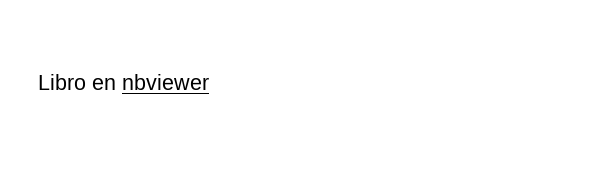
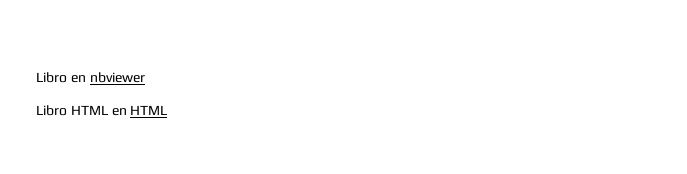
+ Libro HTML en HTML

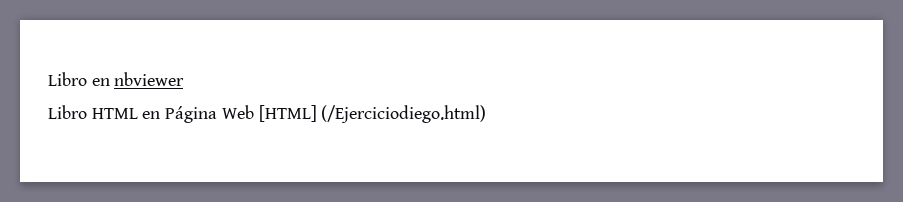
- Libro HTML en HTML
+ Libro HTML en Página Web [HTML] (/Ejerciciodiego.html)

